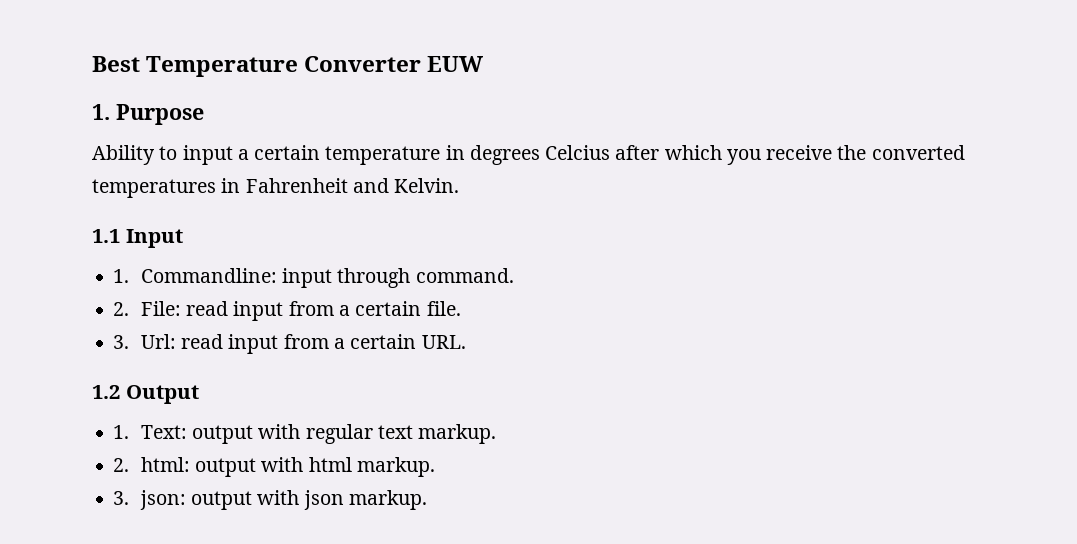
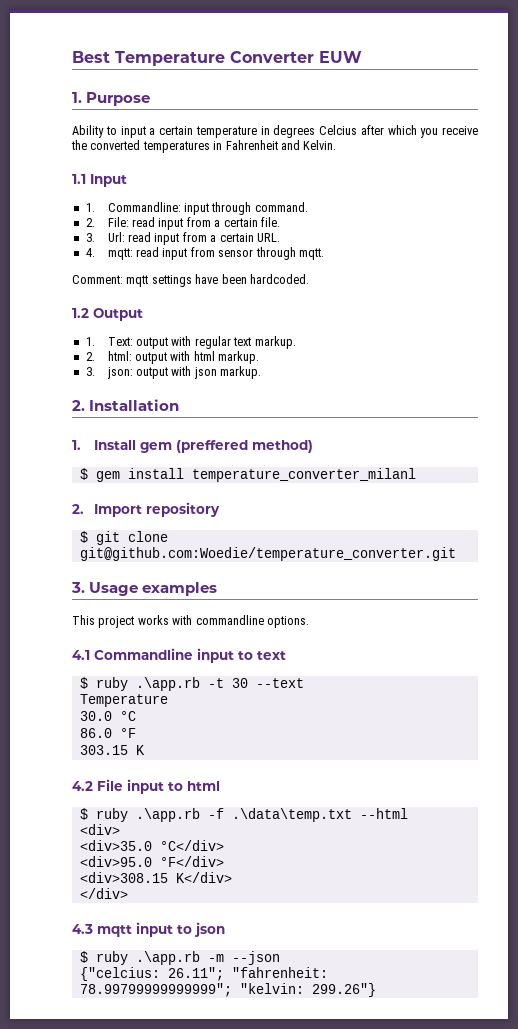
+ 4. mqtt: read input from sensor through mqtt.
+ Comment: mqtt settings have been hardcoded.
+ 2. Installation
+ 1. Install gem (preffered method)
+ $ gem install temperature_converter_milanl
+ 2. Import repository
+ $ git clone git@github.com:Woedie/temperature_converter.git
+ 3. Usage examples
+ This project works with commandline options.
+ 4.1 Commandline input to text
+ $ ruby .\app.rb -t 30 --text
+ Temperature
+ 30.0 °C
+ 86.0 °F
+ 303.15 K
+ 4.2 File input to html
+ $ ruby .\app.rb -f .\data\temp.txt --html
+ <div>
+ <div>35.0 °C</div>
+ <div>95.0 °F</div>
+ <div>308.15 K</div>
+ </div>
+ 4.3 mqtt input to json
+ $ ruby .\app.rb -m --json
+ {"celcius: 26.11"; "fahrenheit: 78.99799999999999"; "kelvin: 299.26"}

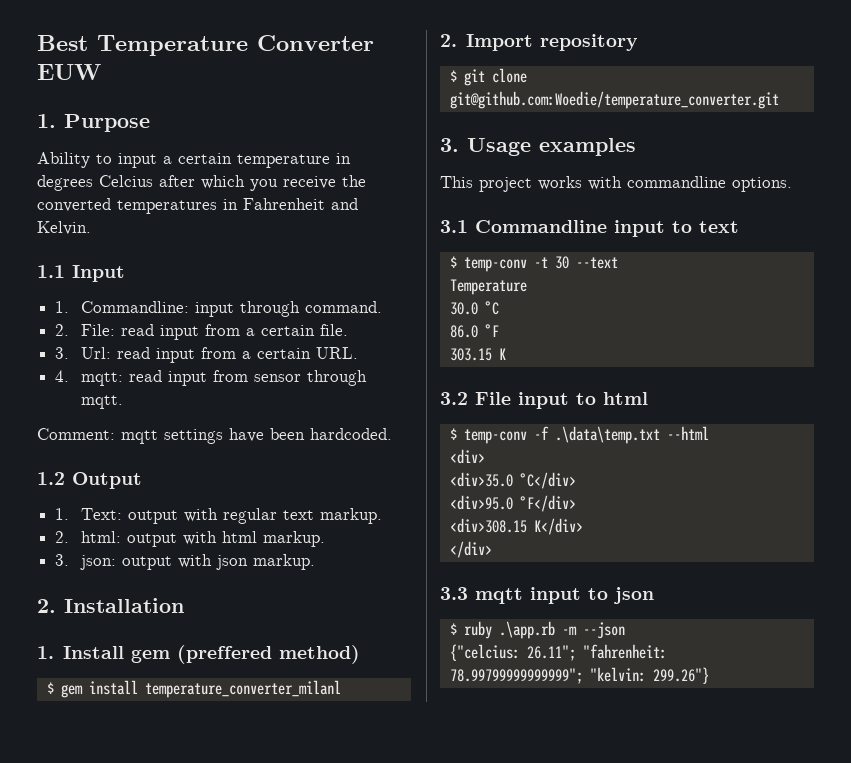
- 4.1 Commandline input to text
+ 3.1 Commandline input to text
- $ ruby .\app.rb -t 30 --text
+ $ temp-conv -t 30 --text
- 4.2 File input to html
+ 3.2 File input to html
- $ ruby .\app.rb -f .\data\temp.txt --html
+ $ temp-conv -f .\data\temp.txt --html
- 4.3 mqtt input to json
+ 3.3 mqtt input to json

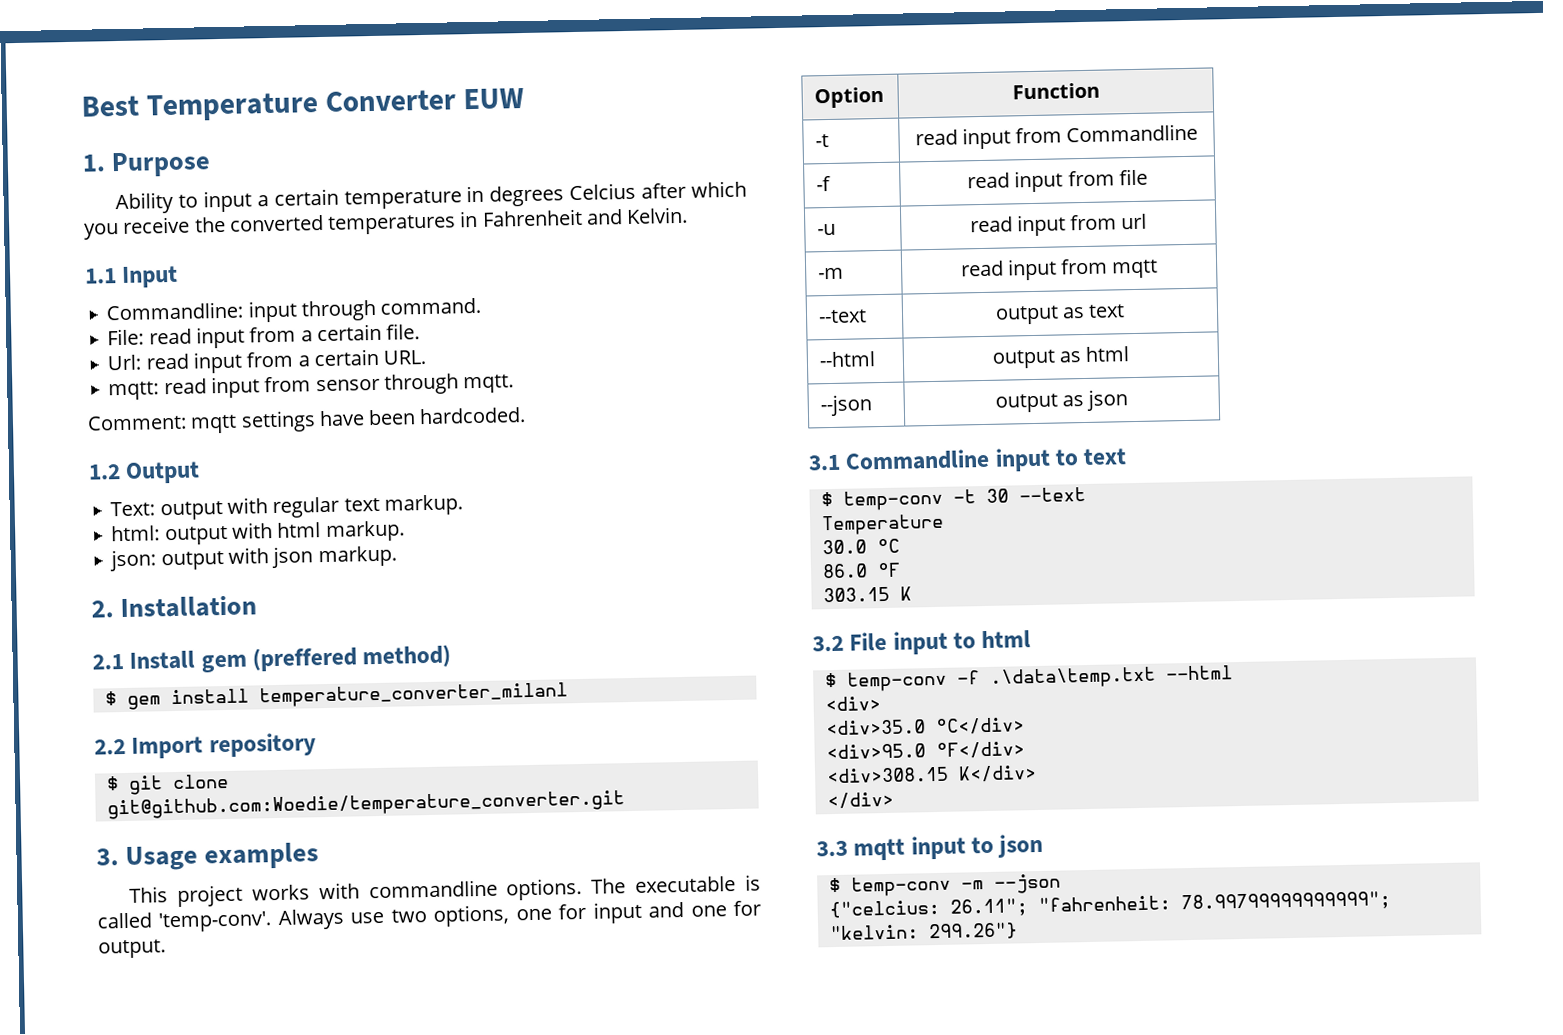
- 1. Commandline: input through command.
+ Commandline: input through command.
- 2. File: read input from a certain file.
+ File: read input from a certain file.
- 3. Url: read input from a certain URL.
+ Url: read input from a certain URL.
- 4. mqtt: read input from sensor through mqtt.
+ mqtt: read input from sensor through mqtt.
- 1. Text: output with regular text markup.
+ Text: output with regular text markup.
- 2. html: output with html markup.
+ html: output with html markup.
- 3. json: output with json markup.
+ json: output with json markup.
- 1. Install gem (preffered method)
+ 2.1 Install gem (preffered method)
- 2. Import repository
+ 2.2 Import repository
+ The executable is called 'temp-conv'. Always use two options, one for input and one for output.
+ Option | Function
+ -t | read input from Commandline
+ -f | read input from file
+ -u | read input from url
+ -m | read input from mqtt
+ --text | output as text
+ --html | output as html
+ --json | output as json
- $ ruby .\app.rb -m --json
+ $ temp-conv -m --json

